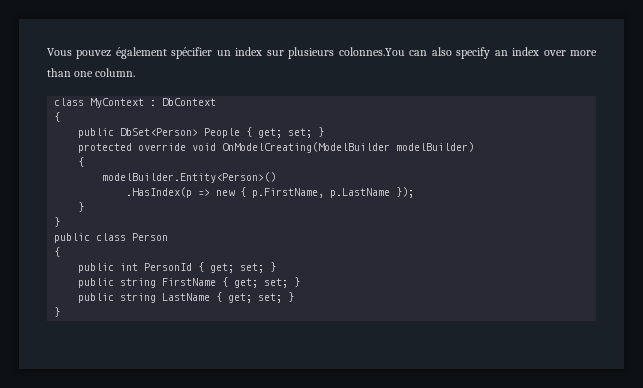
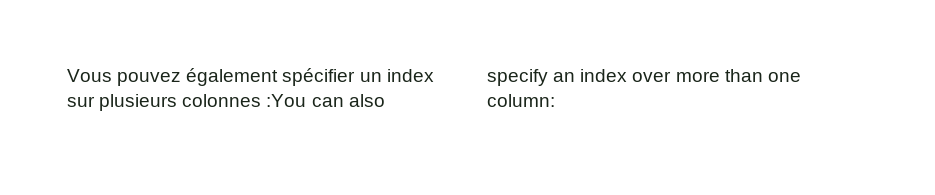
- Vous pouvez également spécifier un index sur plusieurs colonnes.You can also specify an index over more than one column.
- class MyContext : DbContext
- {
- public DbSet<Person> People { get; set; }
- protected override void OnModelCreating(ModelBuilder modelBuilder)
- {
- modelBuilder.Entity<Person>()
- .HasIndex(p => new { p.FirstName, p.LastName });
- }
- }
- public class Person
- {
- public int PersonId { get; set; }
- public string FirstName { get; set; }
- public string LastName { get; set; }
- }
+ Vous pouvez également spécifier un index sur plusieurs colonnes :You can also specify an index over more than one column:

